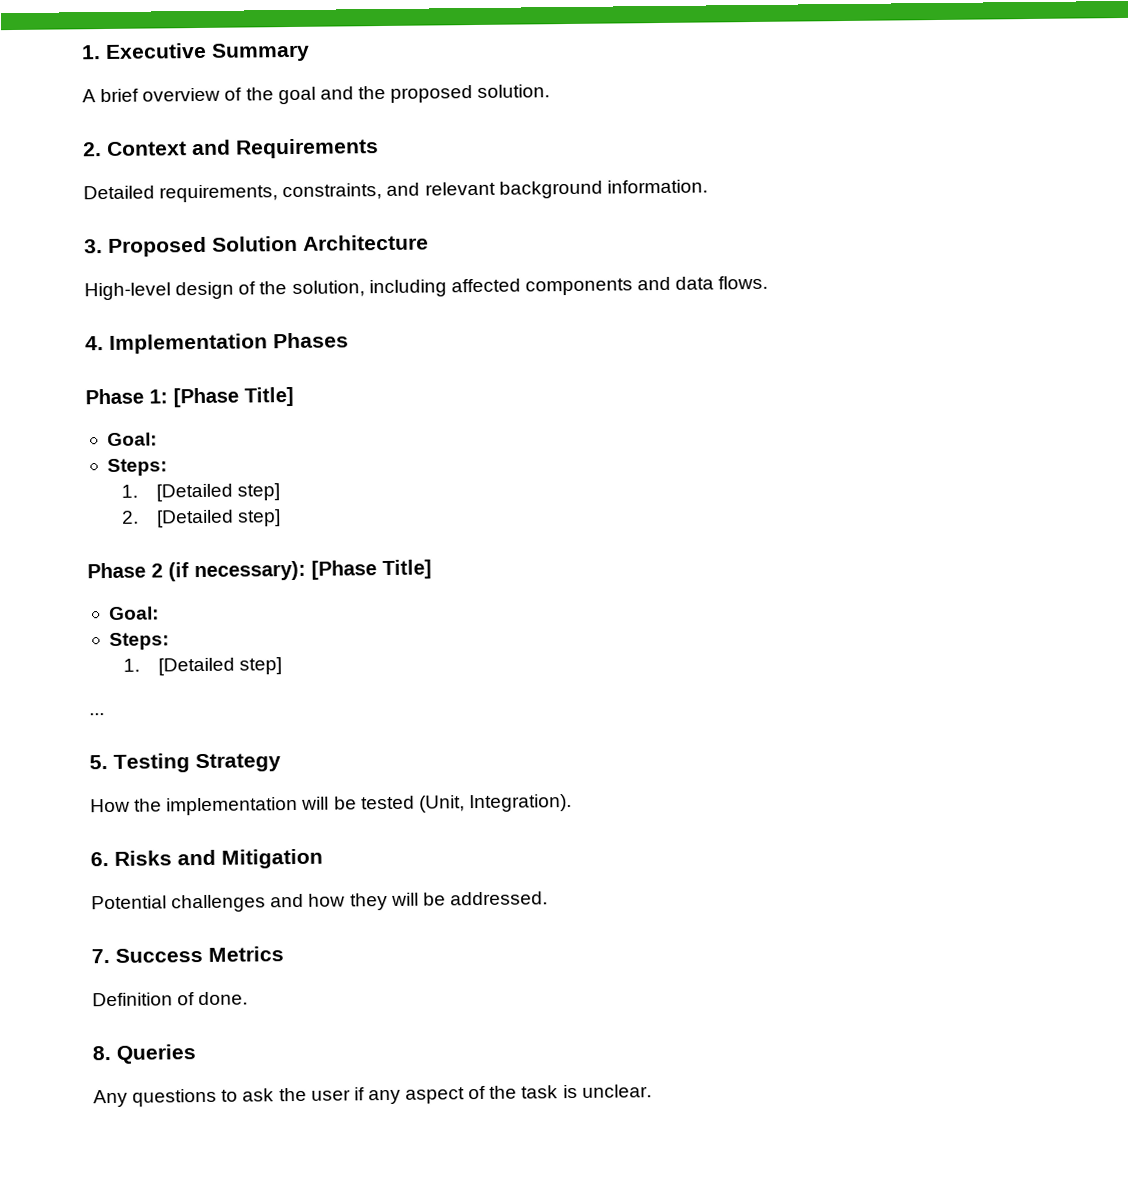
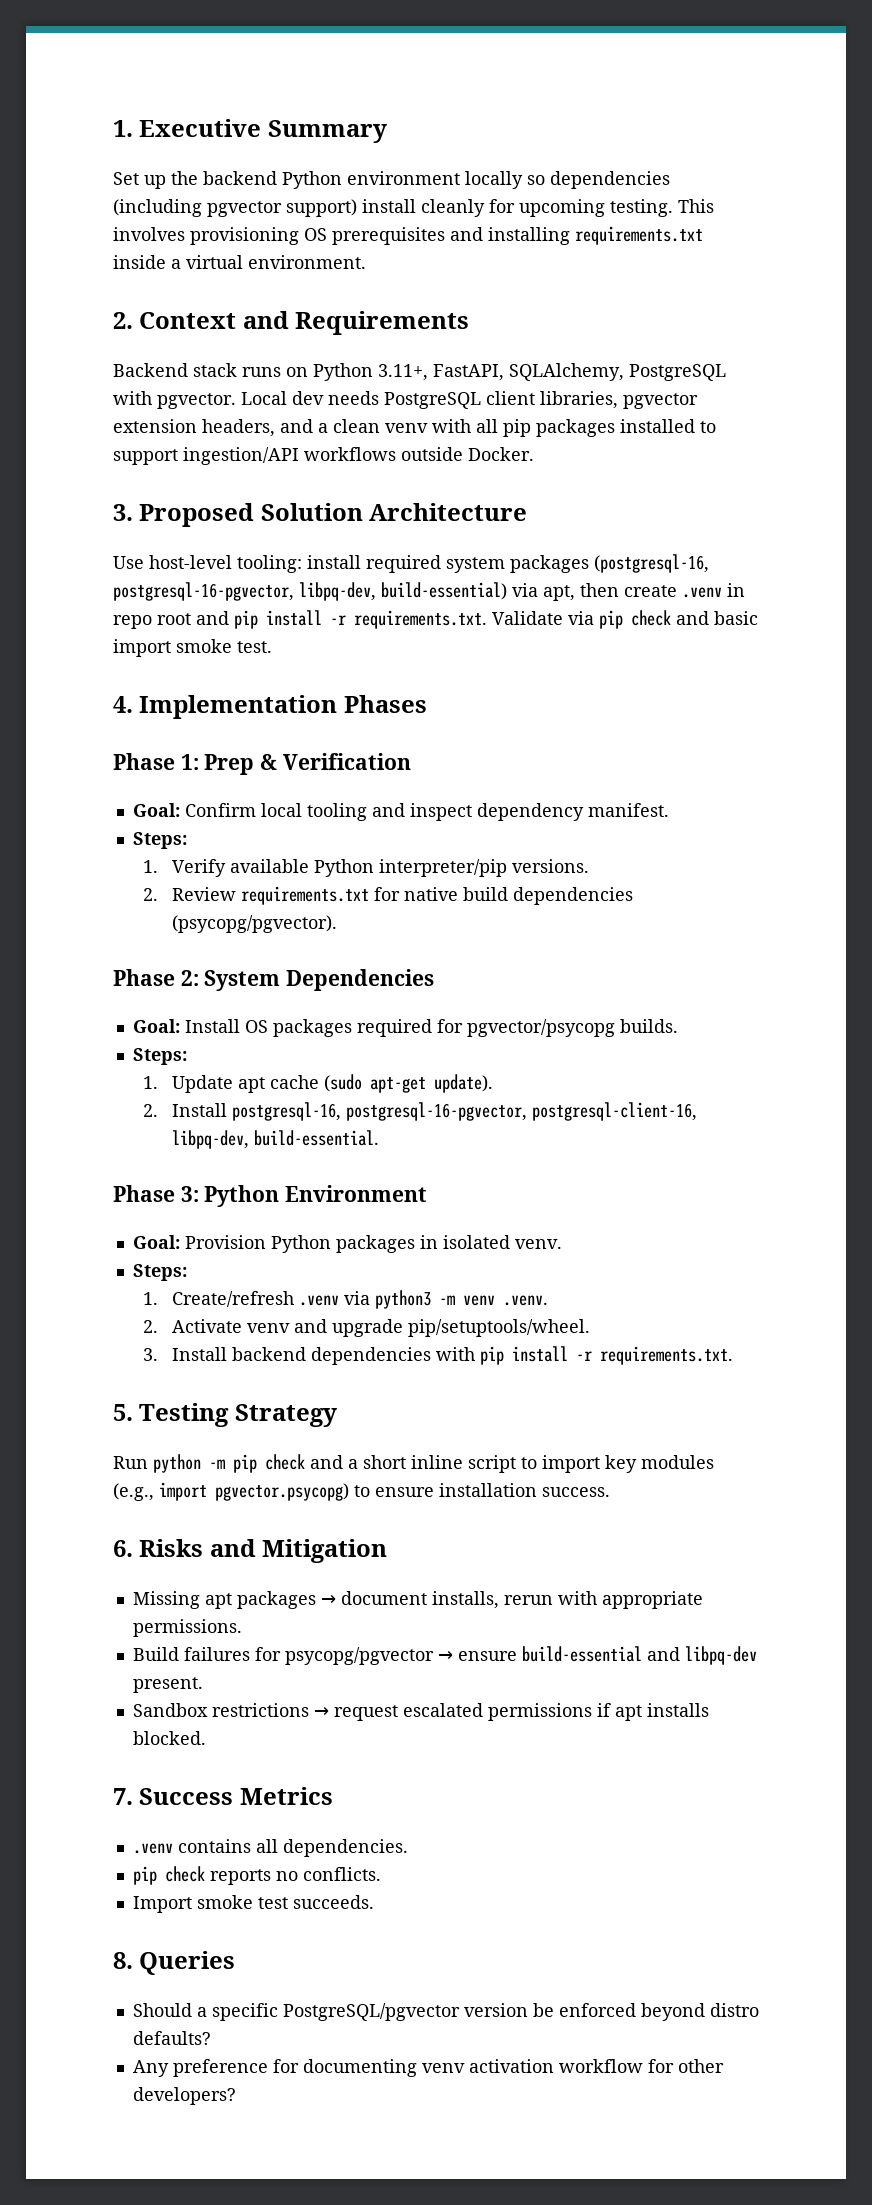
- A brief overview of the goal and the proposed solution.
+ Set up the backend Python environment locally so dependencies (including pgvector support) install cleanly for upcoming testing. This involves provisioning OS prerequisites and installing requirements.txt inside a virtual environment.
  2. Context and Requirements
- Detailed requirements, constraints, and relevant background information.
+ Backend stack runs on Python 3.11+, FastAPI, SQLAlchemy, PostgreSQL with pgvector. Local dev needs PostgreSQL client libraries, pgvector extension headers, and a clean venv with all pip packages installed to support ingestion/API workflows outside Docker.
  3. Proposed Solution Architecture
- High-level design of the solution, including affected components and data flows.
+ Use host-level tooling: install required system packages (postgresql-16, postgresql-16-pgvector, libpq-dev, build-essential) via apt, then create .venv in repo root and pip install -r requirements.txt. Validate via pip check and basic import smoke test.
- Phase 1: [Phase Title]
- Goal:
+ Phase 1: Prep & Verification
+ Goal: Confirm local tooling and inspect dependency manifest.
  Steps:
- 1. [Detailed step]
- 2. [Detailed step]
- Phase 2 (if necessary): [Phase Title]
- Goal:
+ 1. Verify available Python interpreter/pip versions.
+ 2. Review requirements.txt for native build dependencies (psycopg/pgvector).
+ Phase 2: System Dependencies
+ Goal: Install OS packages required for pgvector/psycopg builds.
  Steps:
- 1. [Detailed step]
- ...
+ 1. Update apt cache (sudo apt-get update).
+ 2. Install postgresql-16, postgresql-16-pgvector, postgresql-client-16, libpq-dev, build-essential.
+ Phase 3: Python Environment
+ Goal: Provision Python packages in isolated venv.
+ Steps:
+ 1. Create/refresh .venv via python3 -m venv .venv.
+ 2. Activate venv and upgrade pip/setuptools/wheel.
+ 3. Install backend dependencies with pip install -r requirements.txt.
  5. Testing Strategy
- How the implementation will be tested (Unit, Integration).
+ Run python -m pip check and a short inline script to import key modules (e.g., import pgvector.psycopg) to ensure installation success.
  6. Risks and Mitigation
- Potential challenges and how they will be addressed.
+ Missing apt packages → document installs, rerun with appropriate permissions.
+ Build failures for psycopg/pgvector → ensure build-essential and libpq-dev present.
+ Sandbox restrictions → request escalated permissions if apt installs blocked.
  7. Success Metrics
- Definition of done.
+ .venv contains all dependencies.
+ pip check reports no conflicts.
+ Import smoke test succeeds.
  8. Queries
- Any questions to ask the user if any aspect of the task is unclear.
+ Should a specific PostgreSQL/pgvector version be enforced beyond distro defaults?
+ Any preference for documenting venv activation workflow for other developers?

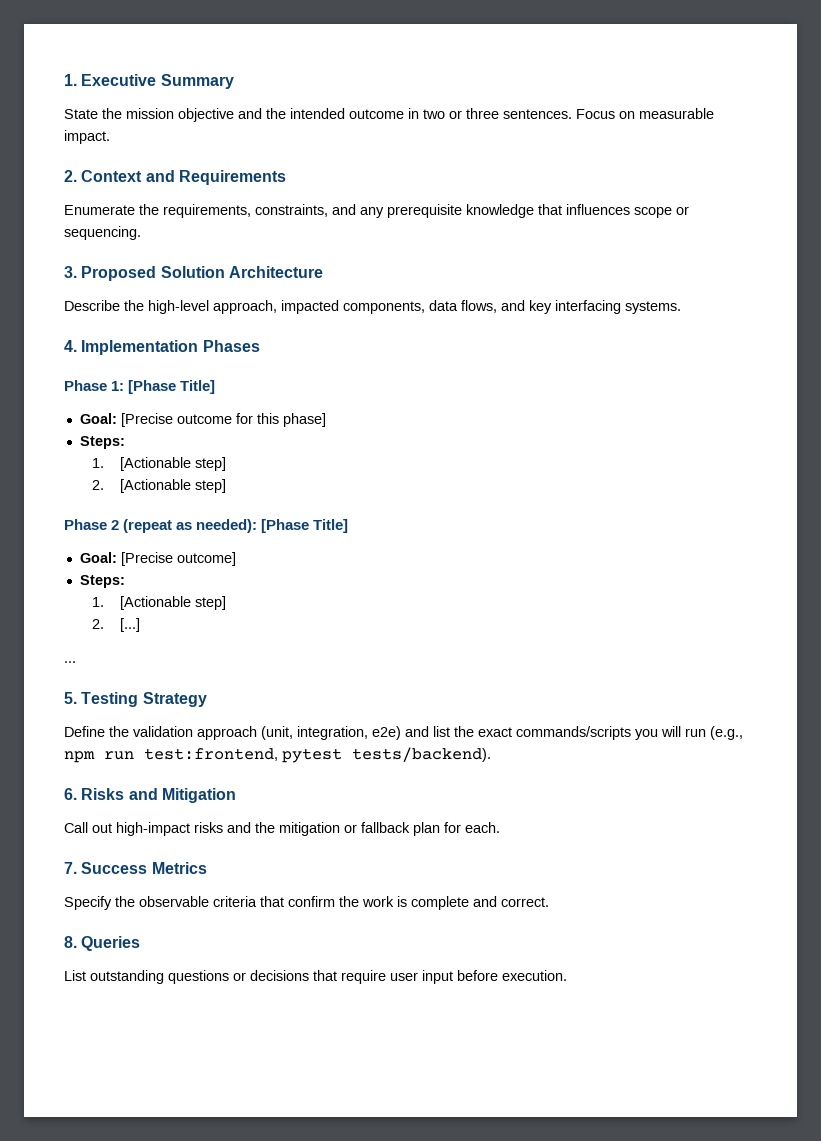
- Set up the backend Python environment locally so dependencies (including pgvector support) install cleanly for upcoming testing. This involves provisioning OS prerequisites and installing requirements.txt inside a virtual environment.
+ State the mission objective and the intended outcome in two or three sentences. Focus on measurable impact.
  2. Context and Requirements
- Backend stack runs on Python 3.11+, FastAPI, SQLAlchemy, PostgreSQL with pgvector. Local dev needs PostgreSQL client libraries, pgvector extension headers, and a clean venv with all pip packages installed to support ingestion/API workflows outside Docker.
+ Enumerate the requirements, constraints, and any prerequisite knowledge that influences scope or sequencing.
  3. Proposed Solution Architecture
- Use host-level tooling: install required system packages (postgresql-16, postgresql-16-pgvector, libpq-dev, build-essential) via apt, then create .venv in repo root and pip install -r requirements.txt. Validate via pip check and basic import smoke test.
+ Describe the high-level approach, impacted components, data flows, and key interfacing systems.
- Phase 1: Prep & Verification
- Goal: Confirm local tooling and inspect dependency manifest.
+ Phase 1: [Phase Title]
+ Goal: [Precise outcome for this phase]
  Steps:
- 1. Verify available Python interpreter/pip versions.
- 2. Review requirements.txt for native build dependencies (psycopg/pgvector).
- Phase 2: System Dependencies
- Goal: Install OS packages required for pgvector/psycopg builds.
+ 1. [Actionable step]
+ 2. [Actionable step]
+ Phase 2 (repeat as needed): [Phase Title]
+ Goal: [Precise outcome]
  Steps:
- 1. Update apt cache (sudo apt-get update).
- 2. Install postgresql-16, postgresql-16-pgvector, postgresql-client-16, libpq-dev, build-essential.
- Phase 3: Python Environment
- Goal: Provision Python packages in isolated venv.
- Steps:
- 1. Create/refresh .venv via python3 -m venv .venv.
- 2. Activate venv and upgrade pip/setuptools/wheel.
- 3. Install backend dependencies with pip install -r requirements.txt.
+ 1. [Actionable step]
+ 2. [...]
+ ...
  5. Testing Strategy
- Run python -m pip check and a short inline script to import key modules (e.g., import pgvector.psycopg) to ensure installation success.
+ Define the validation approach (unit, integration, e2e) and list the exact commands/scripts you will run (e.g., npm run test:frontend, pytest tests/backend).
  6. Risks and Mitigation
- Missing apt packages → document installs, rerun with appropriate permissions.
- Build failures for psycopg/pgvector → ensure build-essential and libpq-dev present.
- Sandbox restrictions → request escalated permissions if apt installs blocked.
+ Call out high-impact risks and the mitigation or fallback plan for each.
  7. Success Metrics
- .venv contains all dependencies.
- pip check reports no conflicts.
- Import smoke test succeeds.
+ Specify the observable criteria that confirm the work is complete and correct.
  8. Queries
- Should a specific PostgreSQL/pgvector version be enforced beyond distro defaults?
- Any preference for documenting venv activation workflow for other developers?
+ List outstanding questions or decisions that require user input before execution.

